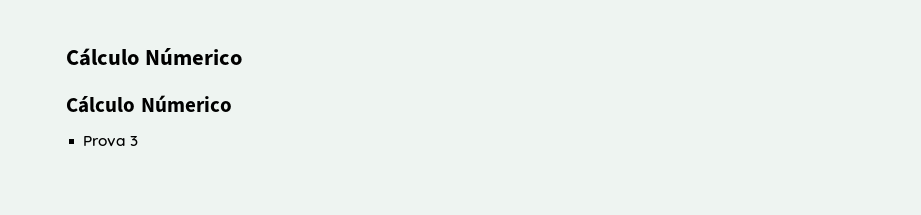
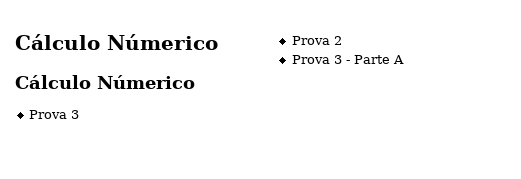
+ Prova 2
+ Prova 3 - Parte A

